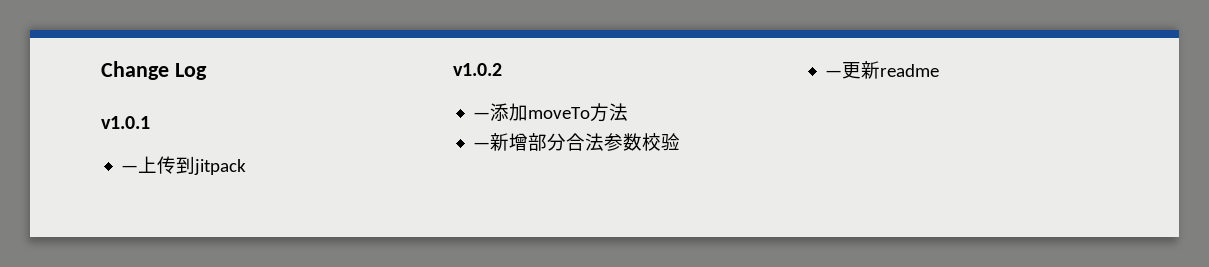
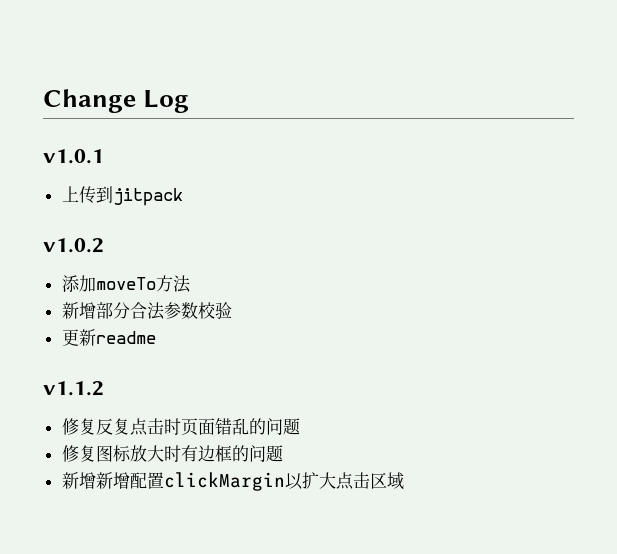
- —上传到jitpack
+ 上传到jitpack
- —添加moveTo方法
+ 添加moveTo方法
- —新增部分合法参数校验
+ 新增部分合法参数校验
- —更新readme
+ 更新readme
+ v1.1.2
+ 修复反复点击时页面错乱的问题
+ 修复图标放大时有边框的问题
+ 新增新增配置clickMargin以扩大点击区域

